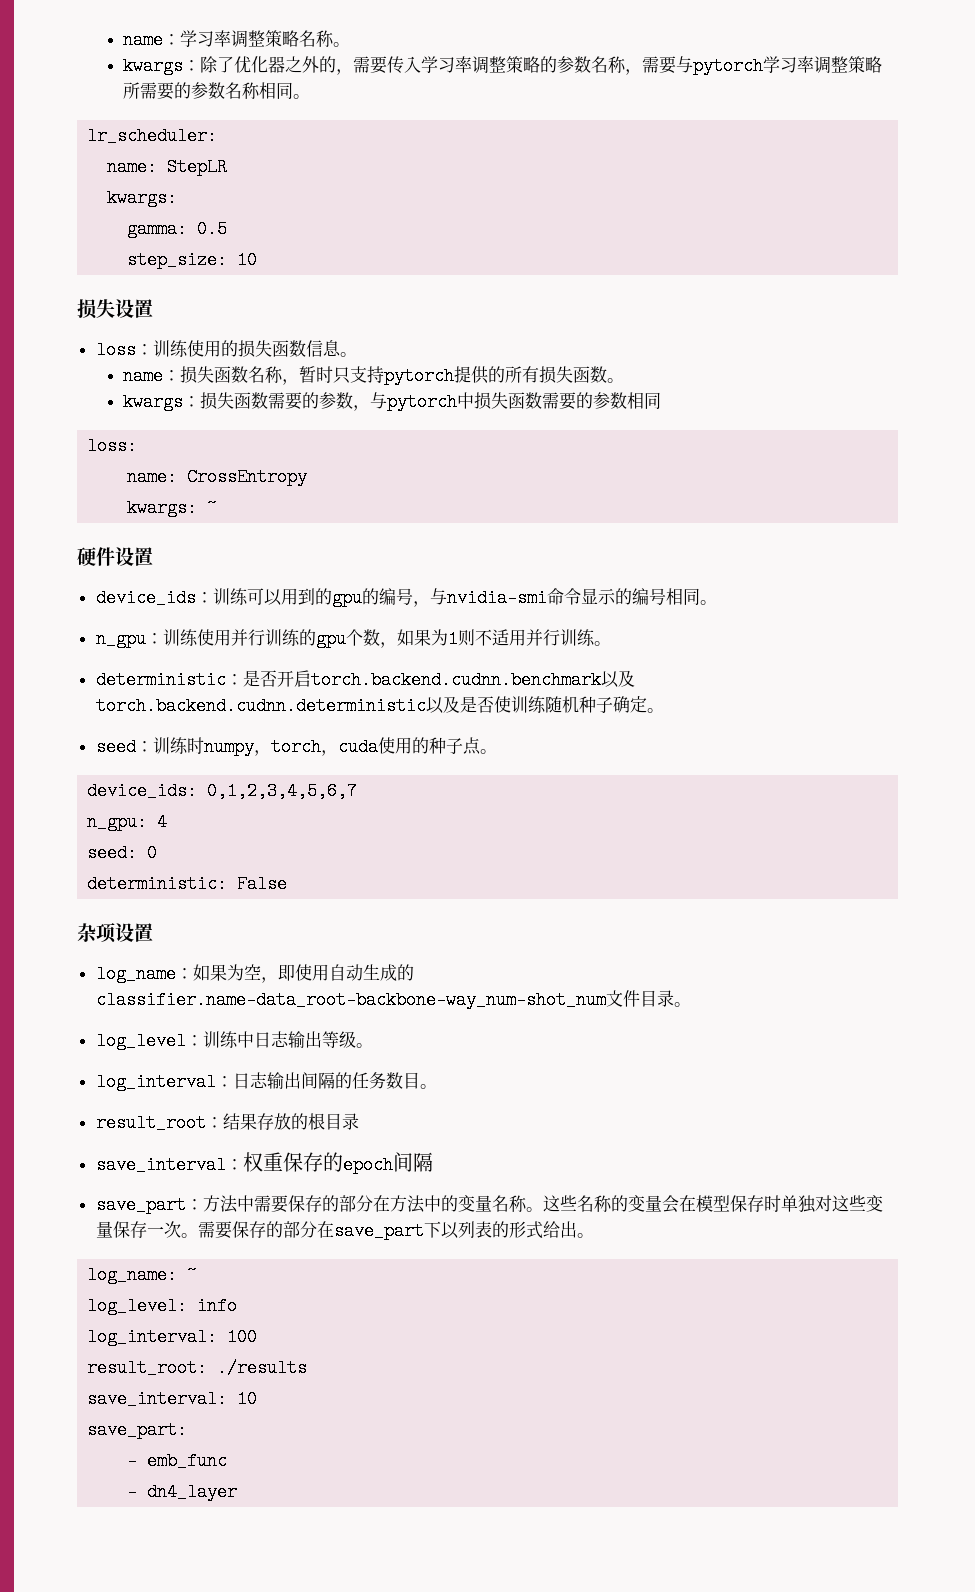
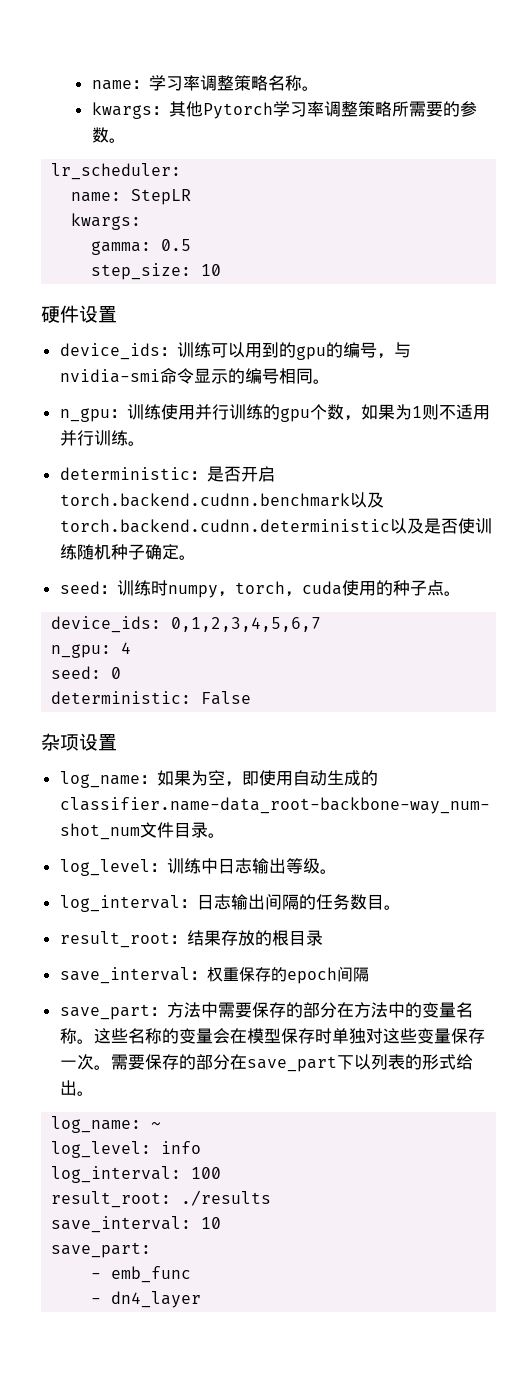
- kwargs：除了优化器之外的，需要传入学习率调整策略的参数名称，需要与pytorch学习率调整策略所需要的参数名称相同。
+ kwargs：其他Pytorch学习率调整策略所需要的参数。
- 损失设置
- loss：训练使用的损失函数信息。
- name：损失函数名称，暂时只支持pytorch提供的所有损失函数。
- kwargs：损失函数需要的参数，与pytorch中损失函数需要的参数相同
- loss:
- name: CrossEntropy
- kwargs: ~

